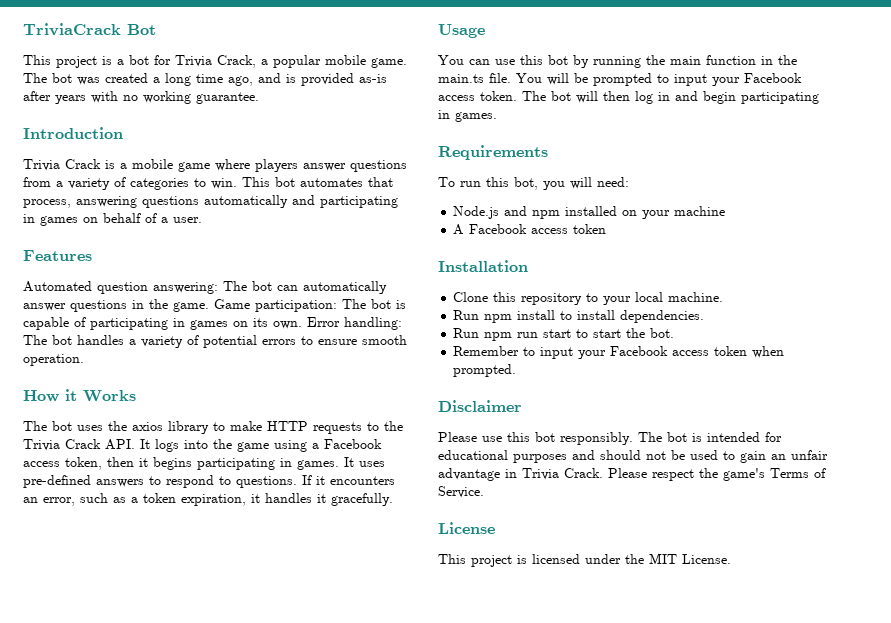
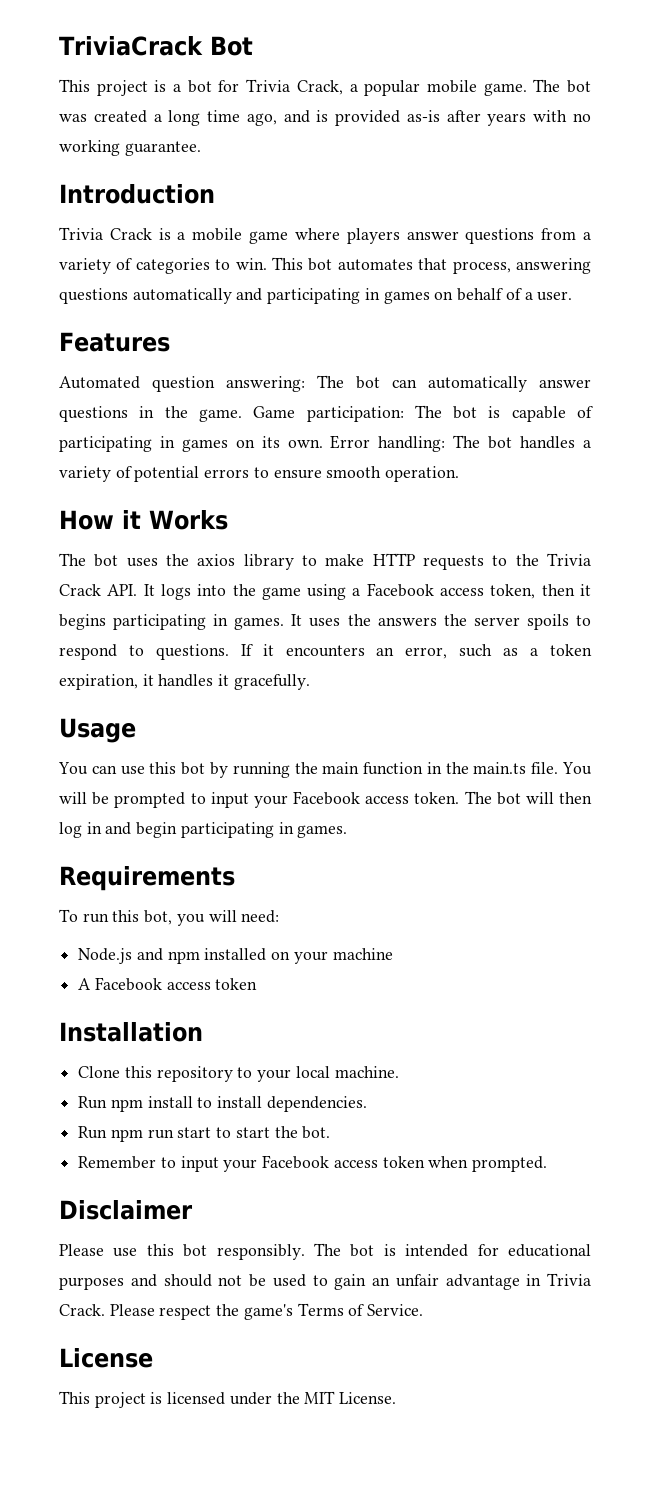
- It uses pre-defined answers to respond to questions.
+ It uses the answers the server spoils to respond to questions.

